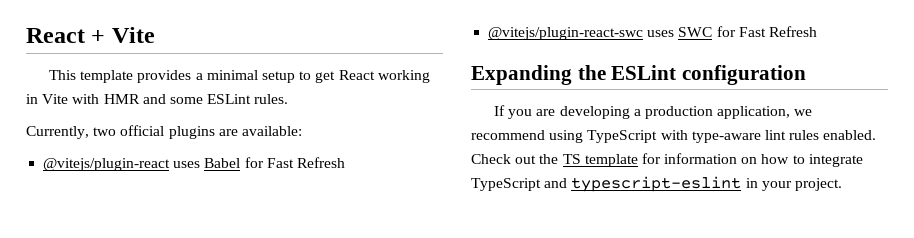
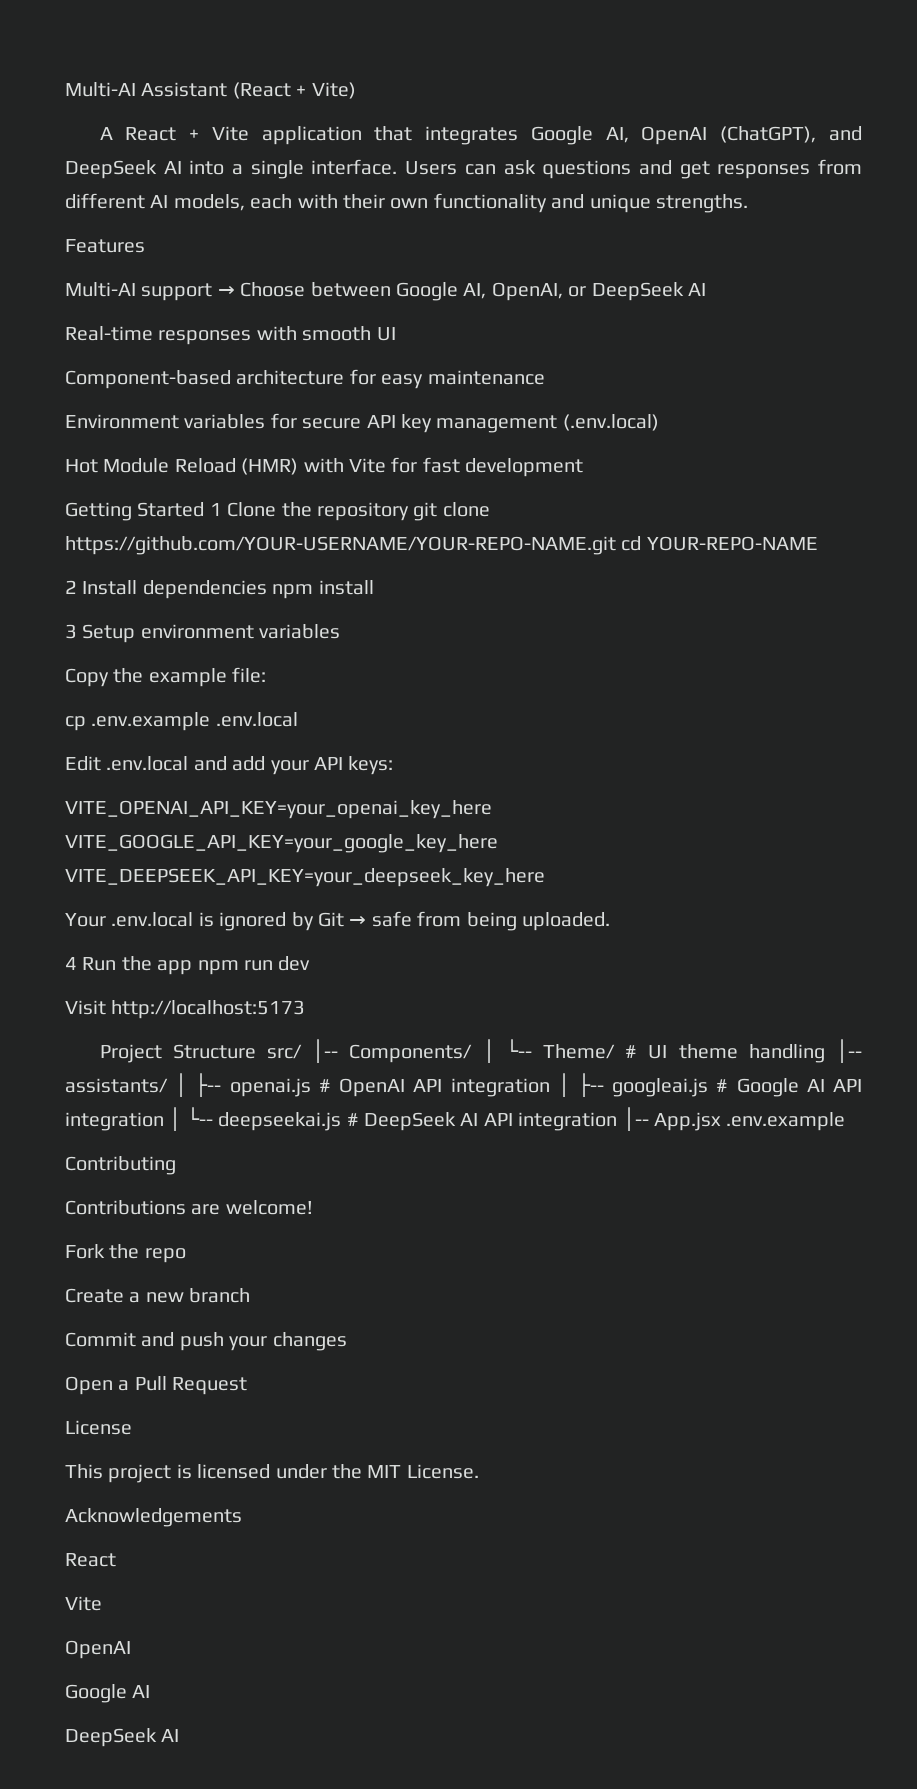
- React + Vite
- This template provides a minimal setup to get React working in Vite with HMR and some ESLint rules.
- Currently, two official plugins are available:
- @vitejs/plugin-react uses Babel for Fast Refresh
- @vitejs/plugin-react-swc uses SWC for Fast Refresh
- Expanding the ESLint configuration
- If you are developing a production application, we recommend using TypeScript with type-aware lint rules enabled. Check out the TS template for information on how to integrate TypeScript and typescript-eslint in your project.
+ Multi-AI Assistant (React + Vite)
+ A React + Vite application that integrates Google AI, OpenAI (ChatGPT), and DeepSeek AI into a single interface. Users can ask questions and get responses from different AI models, each with their own functionality and unique strengths.
+ Features
+ Multi-AI support → Choose between Google AI, OpenAI, or DeepSeek AI
+ Real-time responses with smooth UI
+ Component-based architecture for easy maintenance
+ Environment variables for secure API key management (.env.local)
+ Hot Module Reload (HMR) with Vite for fast development
+ Getting Started 1 Clone the repository git clone https://github.com/YOUR-USERNAME/YOUR-REPO-NAME.git cd YOUR-REPO-NAME
+ 2 Install dependencies npm install
+ 3 Setup environment variables
+ Copy the example file:
+ cp .env.example .env.local
+ Edit .env.local and add your API keys:
+ VITE_OPENAI_API_KEY=your_openai_key_here VITE_GOOGLE_API_KEY=your_google_key_here VITE_DEEPSEEK_API_KEY=your_deepseek_key_here
+ Your .env.local is ignored by Git → safe from being uploaded.
+ 4 Run the app npm run dev
+ Visit http://localhost:5173
+ Project Structure src/ │-- Components/ │ └-- Theme/ # UI theme handling │-- assistants/ │ ├-- openai.js # OpenAI API integration │ ├-- googleai.js # Google AI API integration │ └-- deepseekai.js # DeepSeek AI API integration │-- App.jsx .env.example
+ Contributing
+ Contributions are welcome!
+ Fork the repo
+ Create a new branch
+ Commit and push your changes
+ Open a Pull Request
+ License
+ This project is licensed under the MIT License.
+ Acknowledgements
+ React
+ Vite
+ OpenAI
+ Google AI
+ DeepSeek AI

